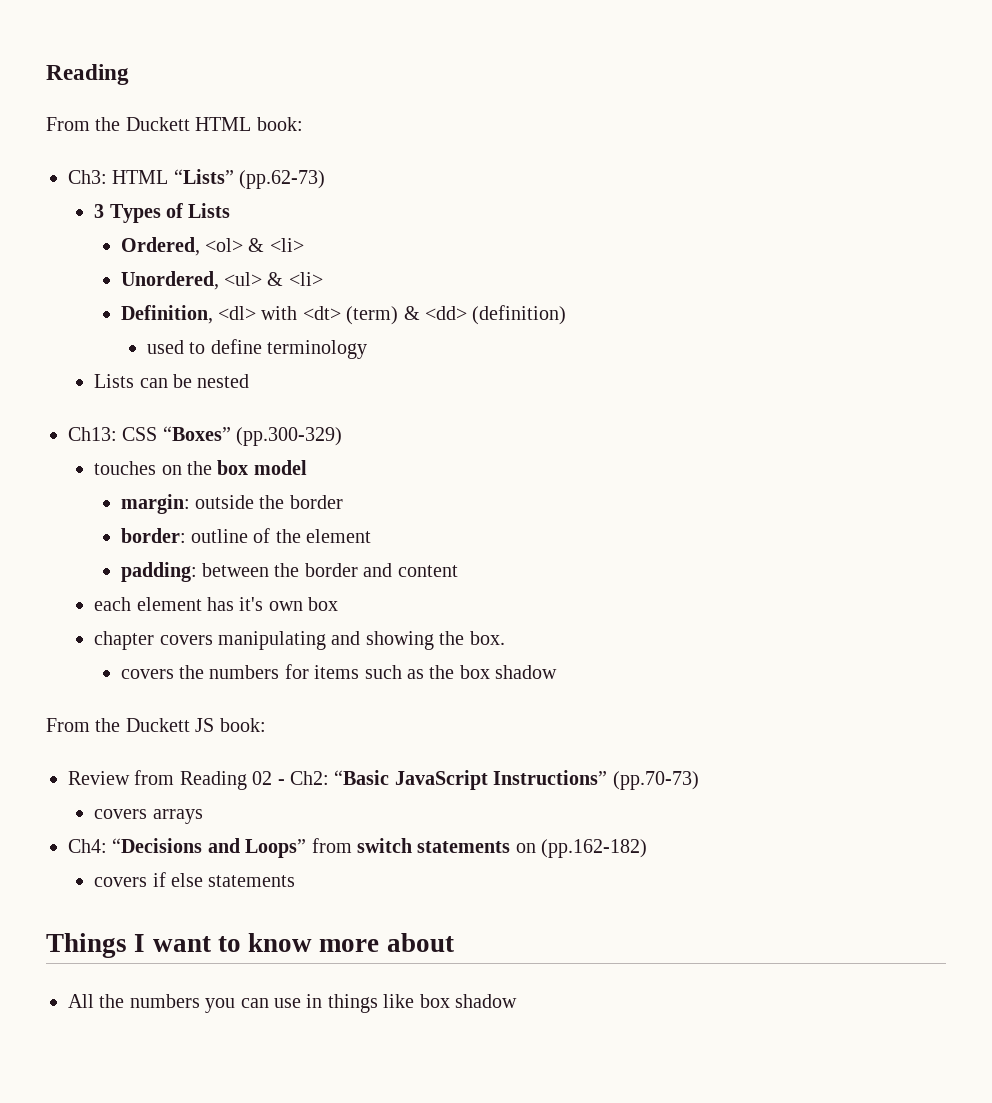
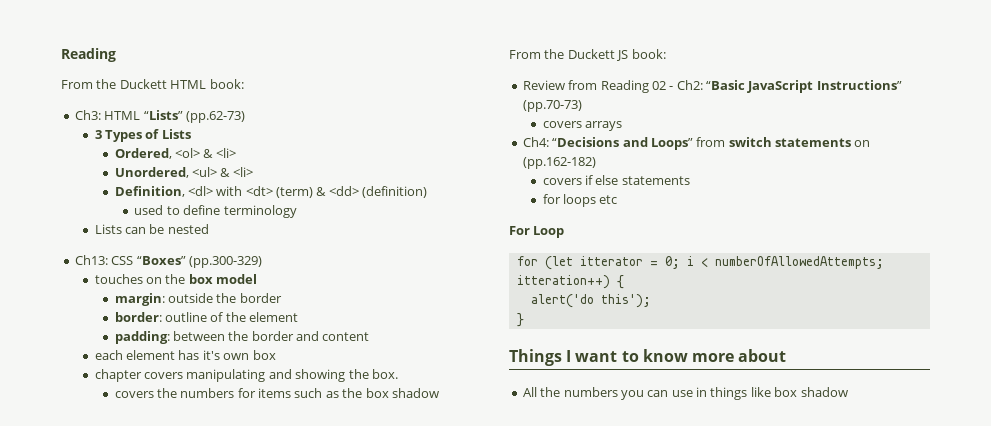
+ for loops etc
+ For Loop
+ for (let itterator = 0; i < numberOfAllowedAttempts; itteration++) {
+ alert('do this');
+ }

